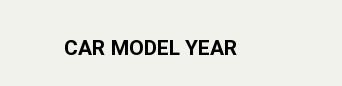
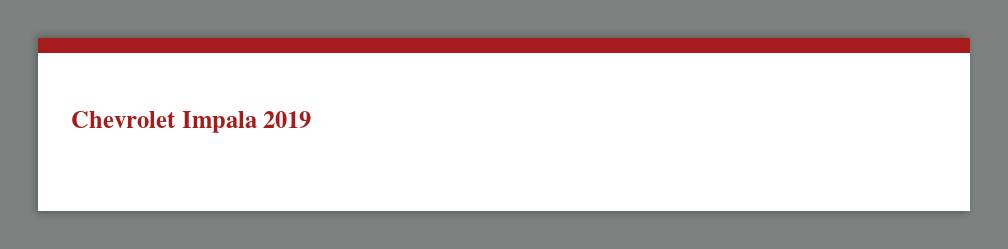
- CAR MODEL YEAR
+ Chevrolet Impala 2019

